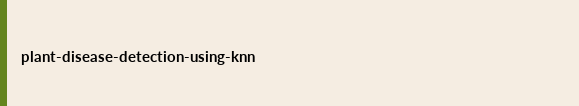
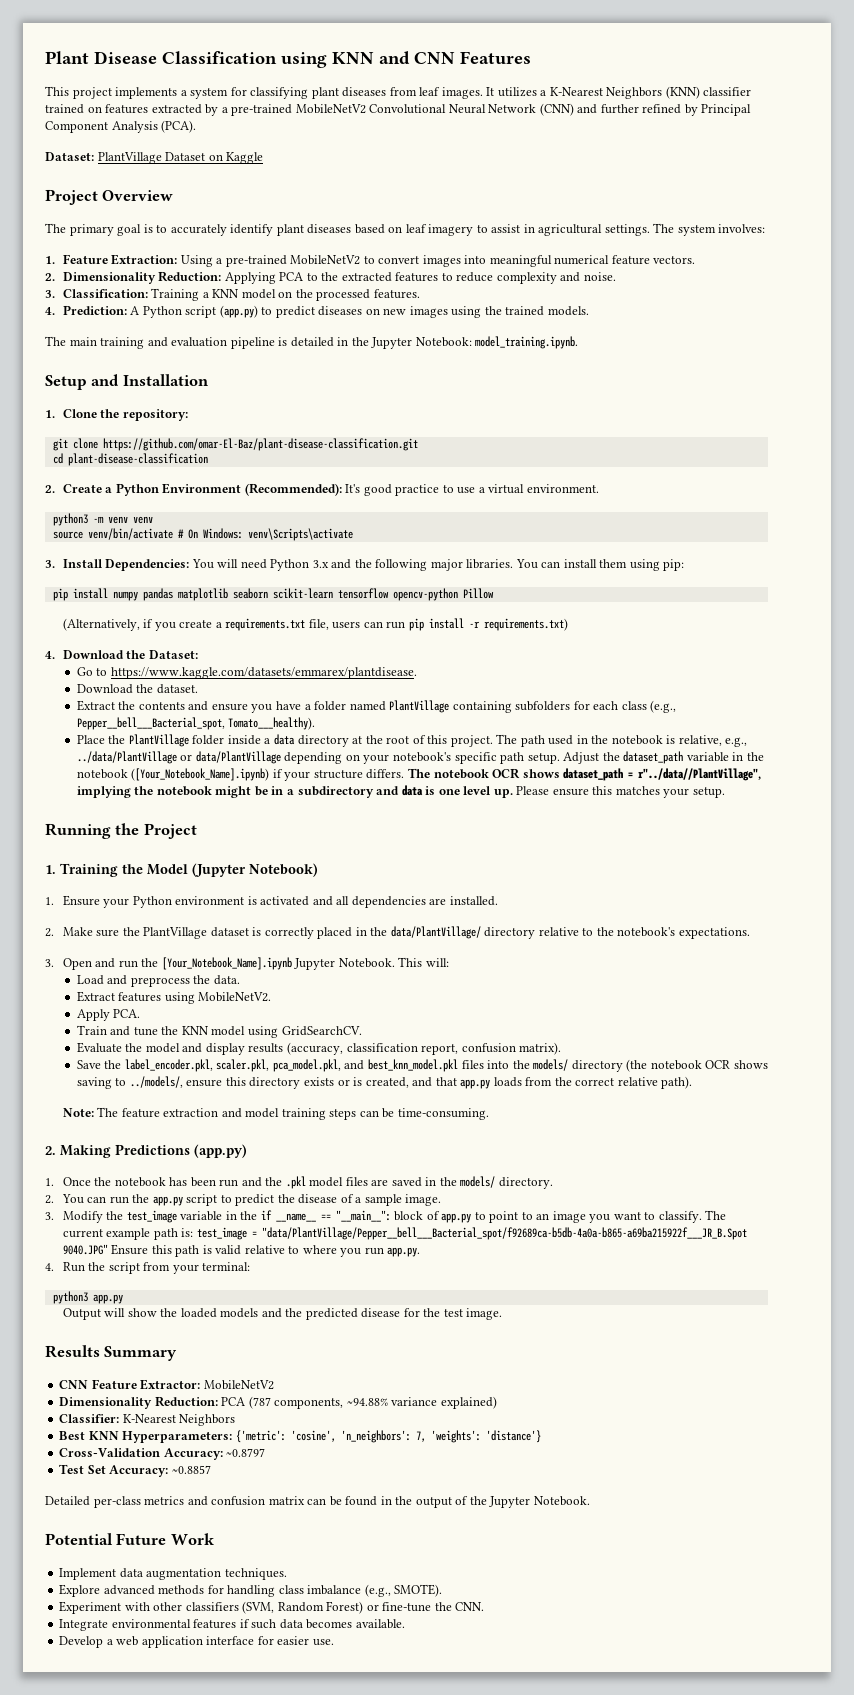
- plant-disease-detection-using-knn
+ Plant Disease Classification using KNN and CNN Features
+ This project implements a system for classifying plant diseases from leaf images. It utilizes a K-Nearest Neighbors (KNN) classifier trained on features extracted by a pre-trained MobileNetV2 Convolutional Neural Network (CNN) and further refined by Principal Component Analysis (PCA).
+ Dataset: PlantVillage Dataset on Kaggle
+ Project Overview
+ The primary goal is to accurately identify plant diseases based on leaf imagery to assist in agricultural settings. The system involves:
+ 1. Feature Extraction: Using a pre-trained MobileNetV2 to convert images into meaningful numerical feature vectors.
+ 2. Dimensionality Reduction: Applying PCA to the extracted features to reduce complexity and noise.
+ 3. Classification: Training a KNN model on the processed features.
+ 4. Prediction: A Python script (app.py) to predict diseases on new images using the trained models.
+ The main training and evaluation pipeline is detailed in the Jupyter Notebook: model_training.ipynb.
+ Setup and Installation
+ 1. Clone the repository:
+ git clone https://github.com/omar-El-Baz/plant-disease-classification.git
+ cd plant-disease-classification
+ 2. Create a Python Environment (Recommended): It's good practice to use a virtual environment.
+ python3 -m venv venv
+ source venv/bin/activate # On Windows: venv\Scripts\activate
+ 3. Install Dependencies: You will need Python 3.x and the following major libraries. You can install them using pip:
+ pip install numpy pandas matplotlib seaborn scikit-learn tensorflow opencv-python Pillow
+ (Alternatively, if you create a requirements.txt file, users can run pip install -r requirements.txt)
+ 4. Download the Dataset:
+ Go to https://www.kaggle.com/datasets/emmarex/plantdisease.
+ Download the dataset.
+ Extract the contents and ensure you have a folder named PlantVillage containing subfolders for each class (e.g., Pepper__bell___Bacterial_spot, Tomato___healthy).
+ Place the PlantVillage folder inside a data directory at the root of this project. The path used in the notebook is relative, e.g., ../data/PlantVillage or data/PlantVillage depending on your notebook's specific path setup. Adjust the dataset_path variable in the notebook ([Your_Notebook_Name].ipynb) if your structure differs. The notebook OCR shows dataset_path = r"../data//PlantVillage", implying the notebook might be in a subdirectory and data is one level up. Please ensure this matches your setup.
+ Running the Project
+ 1. Training the Model (Jupyter Notebook)
+ 1. Ensure your Python environment is activated and all dependencies are installed.
+ 2. Make sure the PlantVillage dataset is correctly placed in the data/PlantVillage/ directory relative to the notebook's expectations.
+ 3. Open and run the [Your_Notebook_Name].ipynb Jupyter Notebook. This will:
+ Load and preprocess the data.
+ Extract features using MobileNetV2.
+ Apply PCA.
+ Train and tune the KNN model using GridSearchCV.
+ Evaluate the model and display results (accuracy, classification report, confusion matrix).
+ Save the label_encoder.pkl, scaler.pkl, pca_model.pkl, and best_knn_model.pkl files into the models/ directory (the notebook OCR shows saving to ../models/, ensure this directory exists or is created, and that app.py loads from the correct relative path).
+ Note: The feature extraction and model training steps can be time-consuming.
+ 2. Making Predictions (app.py)
+ 1. Once the notebook has been run and the .pkl model files are saved in the models/ directory.
+ 2. You can run the app.py script to predict the disease of a sample image.
+ 3. Modify the test_image variable in the if __name__ == "__main__": block of app.py to point to an image you want to classify. The current example path is: test_image = "data/PlantVillage/Pepper__bell___Bacterial_spot/f92689ca-b5db-4a0a-b865-a69ba215922f___JR_B.Spot 9040.JPG" Ensure this path is valid relative to where you run app.py.
+ 4. Run the script from your terminal:
+ python3 app.py
+ Output will show the loaded models and the predicted disease for the test image.
+ Results Summary
+ CNN Feature Extractor: MobileNetV2
+ Dimensionality Reduction: PCA (787 components, ~94.88% variance explained)
+ Classifier: K-Nearest Neighbors
+ Best KNN Hyperparameters: {'metric': 'cosine', 'n_neighbors': 7, 'weights': 'distance'}
+ Cross-Validation Accuracy: ~0.8797
+ Test Set Accuracy: ~0.8857
+ Detailed per-class metrics and confusion matrix can be found in the output of the Jupyter Notebook.
+ Potential Future Work
+ Implement data augmentation techniques.
+ Explore advanced methods for handling class imbalance (e.g., SMOTE).
+ Experiment with other classifiers (SVM, Random Forest) or fine-tune the CNN.
+ Integrate environmental features if such data becomes available.
+ Develop a web application interface for easier use.

